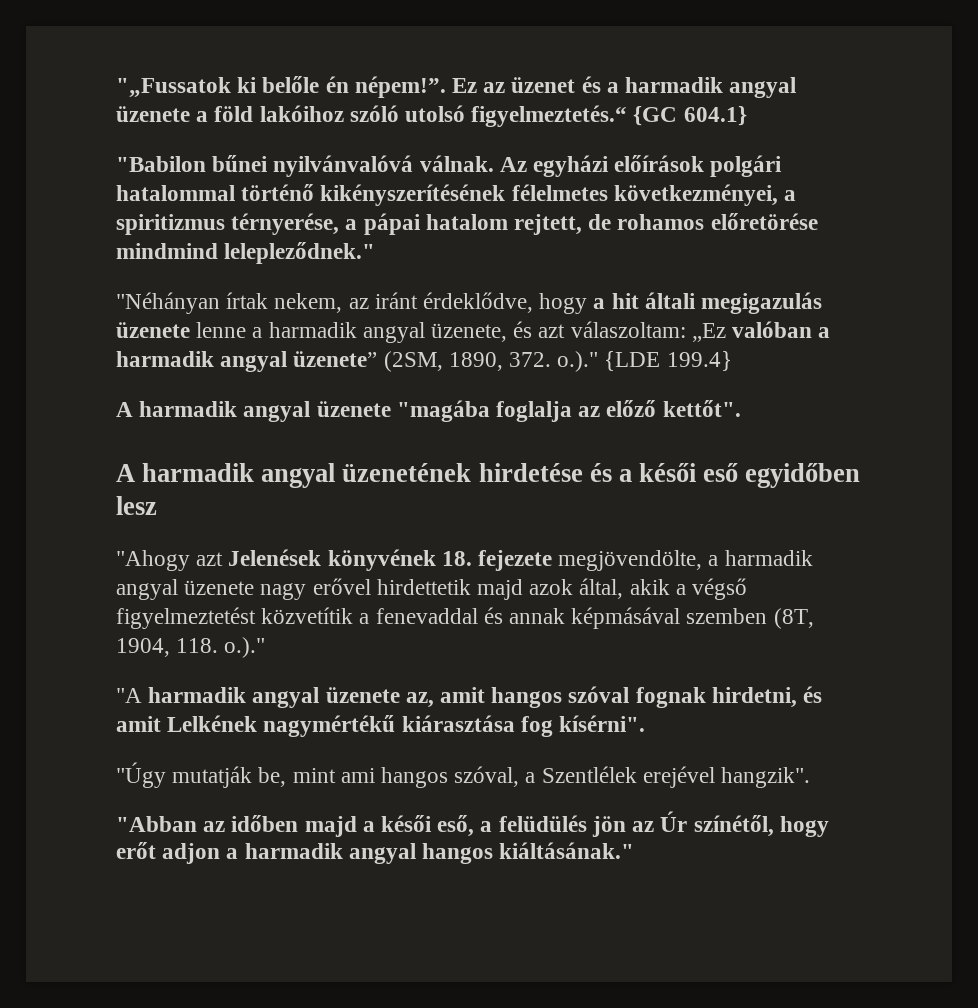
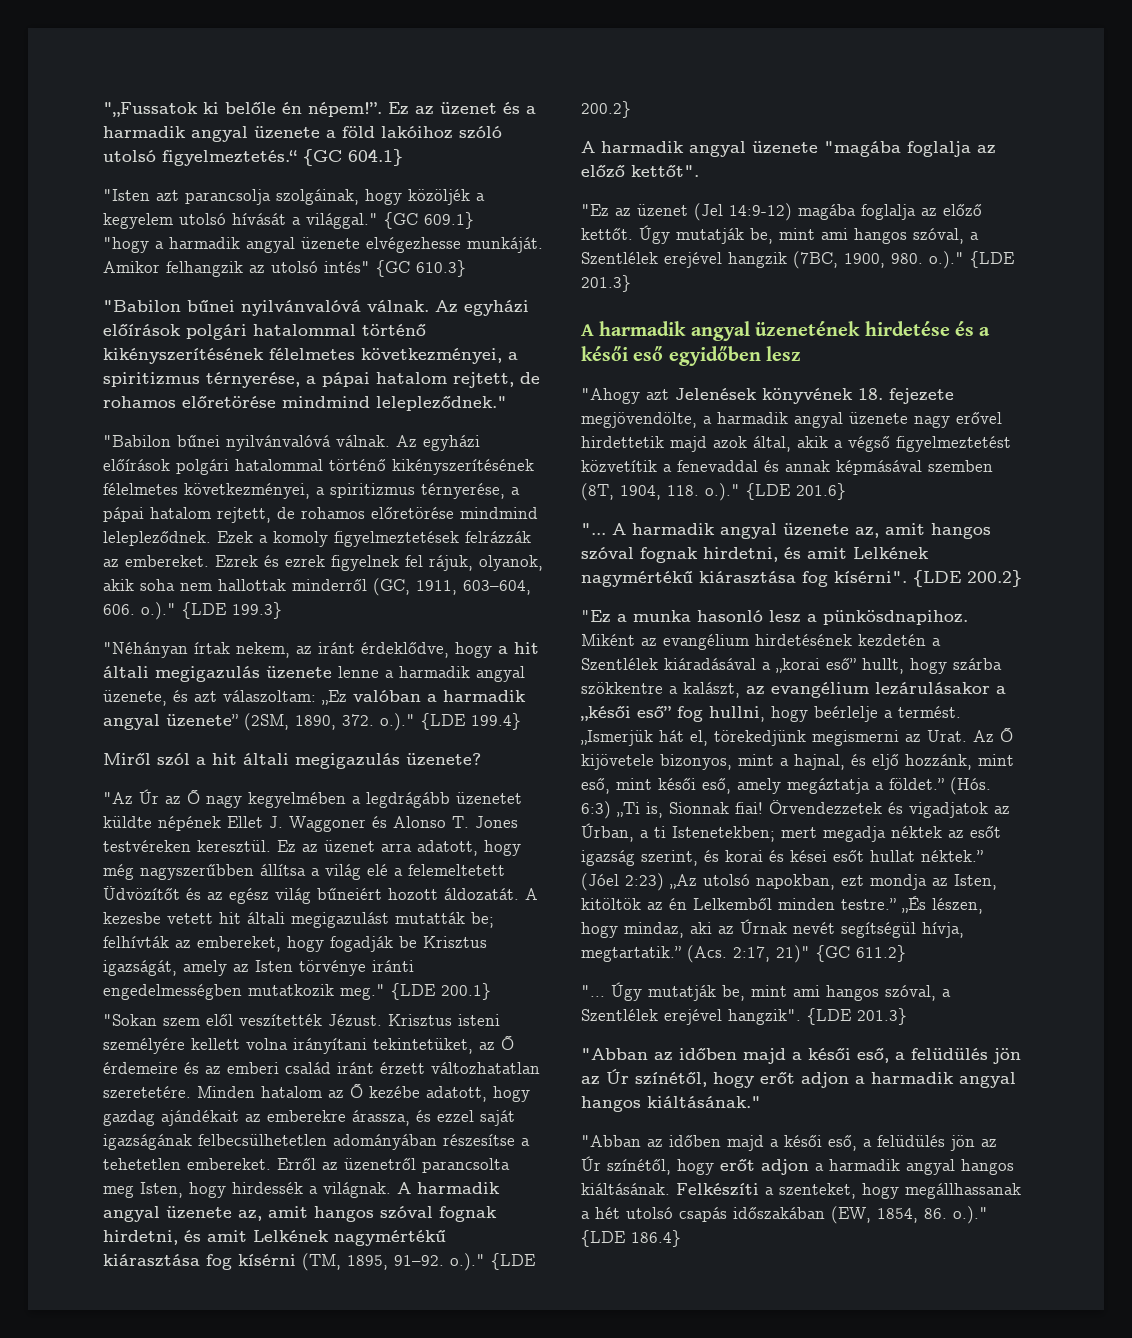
+ "Isten azt parancsolja szolgáinak, hogy közöljék a kegyelem utolsó hívását a világgal." {GC 609.1}
+ "hogy a harmadik angyal üzenete elvégezhesse munkáját. Amikor felhangzik az utolsó intés" {GC 610.3}
+ "Babilon bűnei nyilvánvalóvá válnak. Az egyházi előírások polgári hatalommal történő kikényszerítésének félelmetes következményei, a spiritizmus térnyerése, a pápai hatalom rejtett, de rohamos előretörése mindmind lelepleződnek. Ezek a komoly figyelmeztetések felrázzák az embereket. Ezrek és ezrek figyelnek fel rájuk, olyanok, akik soha nem hallottak minderről (GC, 1911, 603–604, 606. o.)." {LDE 199.3}
+ Miről szól a hit általi megigazulás üzenete?
+ "Az Úr az Ő nagy kegyelmében a legdrágább üzenetet küldte népének Ellet J. Waggoner és Alonso T. Jones testvéreken keresztül. Ez az üzenet arra adatott, hogy még nagyszerűbben állítsa a világ elé a felemeltetett Üdvözítőt és az egész világ bűneiért hozott áldozatát. A kezesbe vetett hit általi megigazulást mutatták be; felhívták az embereket, hogy fogadják be Krisztus igazságát, amely az Isten törvénye iránti engedelmességben mutatkozik meg." {LDE 200.1}
+ "Sokan szem elől veszítették Jézust. Krisztus isteni személyére kellett volna irányítani tekintetüket, az Ő érdemeire és az emberi család iránt érzett változhatatlan szeretetére. Minden hatalom az Ő kezébe adatott, hogy gazdag ajándékait az emberekre árassza, és ezzel saját igazságának felbecsülhetetlen adományában részesítse a tehetetlen embereket. Erről az üzenetről parancsolta meg Isten, hogy hirdessék a világnak. A harmadik angyal üzenete az, amit hangos szóval fognak hirdetni, és amit Lelkének nagymértékű kiárasztása fog kísérni (TM, 1895, 91–92. o.)." {LDE 200.2}
+ "Ez az üzenet (Jel 14:9-12) magába foglalja az előző kettőt. Úgy mutatják be, mint ami hangos szóval, a Szentlélek erejével hangzik (7BC, 1900, 980. o.)." {LDE 201.3}
- "Ahogy azt Jelenések könyvének 18. fejezete megjövendölte, a harmadik angyal üzenete nagy erővel hirdettetik majd azok által, akik a végső figyelmeztetést közvetítik a fenevaddal és annak képmásával szemben (8T, 1904, 118. o.)."
- "A harmadik angyal üzenete az, amit hangos szóval fognak hirdetni, és amit Lelkének nagymértékű kiárasztása fog kísérni".
- "Úgy mutatják be, mint ami hangos szóval, a Szentlélek erejével hangzik".
+ "Ahogy azt Jelenések könyvének 18. fejezete megjövendölte, a harmadik angyal üzenete nagy erővel hirdettetik majd azok által, akik a végső figyelmeztetést közvetítik a fenevaddal és annak képmásával szemben (8T, 1904, 118. o.)." {LDE 201.6}
+ "... A harmadik angyal üzenete az, amit hangos szóval fognak hirdetni, és amit Lelkének nagymértékű kiárasztása fog kísérni". {LDE 200.2}
+ "Ez a munka hasonló lesz a pünkösdnapihoz. Miként az evangélium hirdetésének kezdetén a Szentlélek kiáradásával a „korai eső” hullt, hogy szárba szökkentre a kalászt, az evangélium lezárulásakor a „késői eső” fog hullni, hogy beérlelje a termést. „Ismerjük hát el, törekedjünk megismerni az Urat. Az Ő kijövetele bizonyos, mint a hajnal, és eljő hozzánk, mint eső, mint késői eső, amely megáztatja a földet.” (Hós. 6:3) „Ti is, Sionnak fiai! Örvendezzetek és vigadjatok az Úrban, a ti Istenetekben; mert megadja néktek az esőt igazság szerint, és korai és kései esőt hullat néktek.” (Jóel 2:23) „Az utolsó napokban, ezt mondja az Isten, kitöltök az én Lelkemből minden testre.” „És lészen, hogy mindaz, aki az Úrnak nevét segítségül hívja, megtartatik.” (Acs. 2:17, 21)" {GC 611.2}
+ "... Úgy mutatják be, mint ami hangos szóval, a Szentlélek erejével hangzik". {LDE 201.3}
+ "Abban az időben majd a késői eső, a felüdülés jön az Úr színétől, hogy erőt adjon a harmadik angyal hangos kiáltásának. Felkészíti a szenteket, hogy megállhassanak a hét utolsó csapás időszakában (EW, 1854, 86. o.)." {LDE 186.4}

